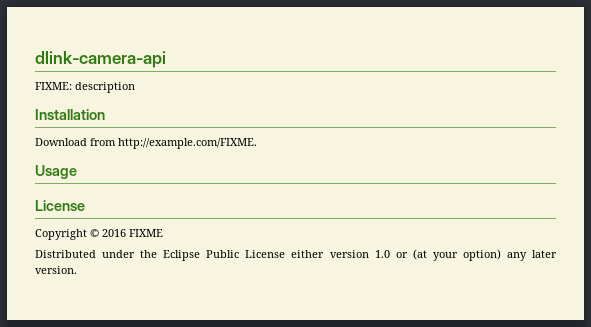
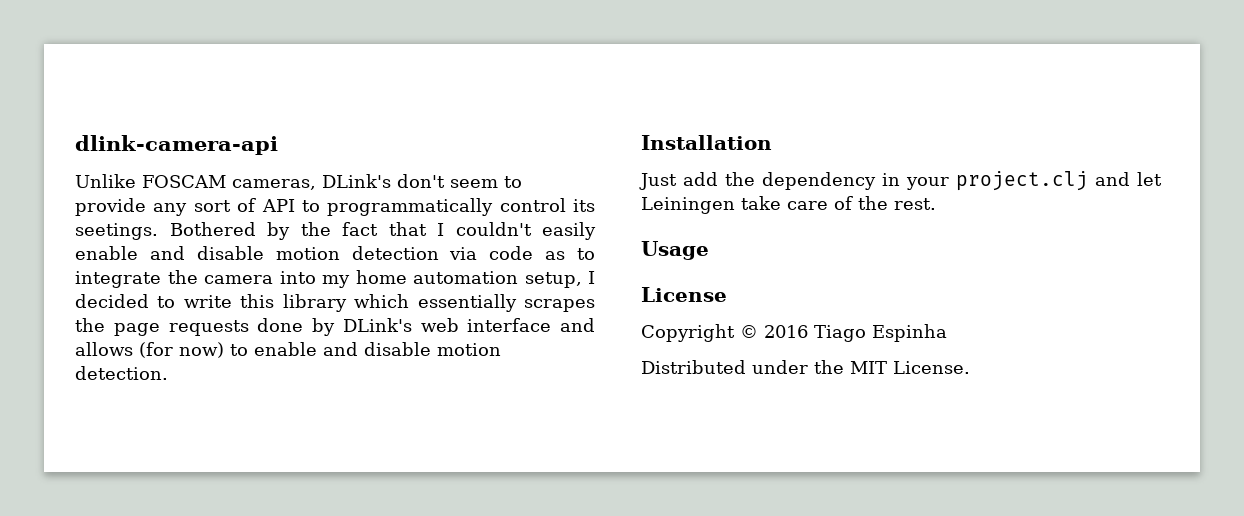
- FIXME: description
+ Unlike FOSCAM cameras, DLink's don't seem to provide any sort of API to programmatically control its seetings. Bothered by the fact that I couldn't easily enable and disable motion detection via code as to integrate the camera into my home automation setup, I decided to write this library which essentially scrapes the page requests done by DLink's web interface and allows (for now) to enable and disable motion detection.
  Installation
- Download from http://example.com/FIXME.
+ Just add the dependency in your project.clj and let Leiningen take care of the rest.
- Copyright © 2016 FIXME
+ Copyright © 2016 Tiago Espinha
- Distributed under the Eclipse Public License either version 1.0 or (at your option) any later version.
+ Distributed under the MIT License.

